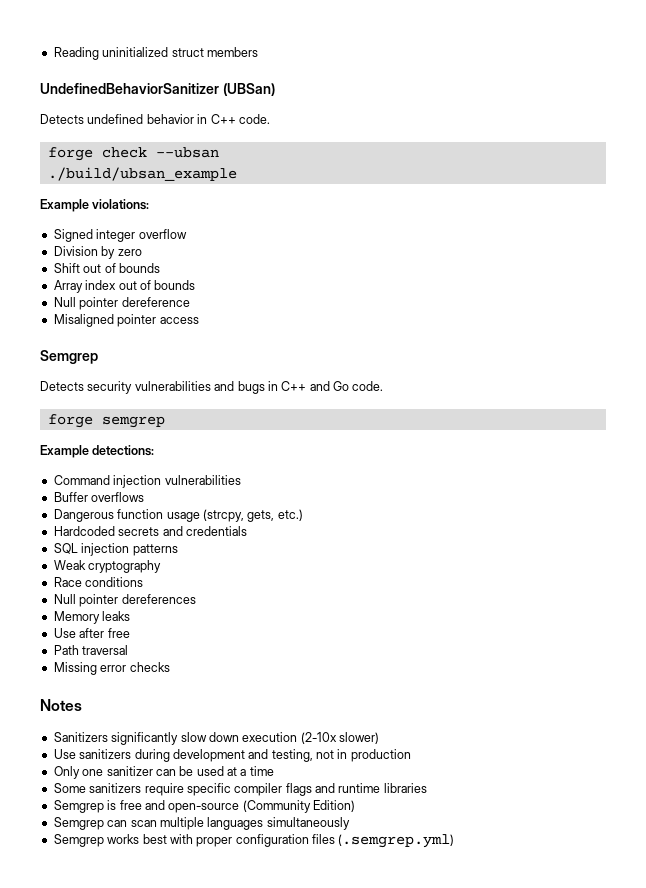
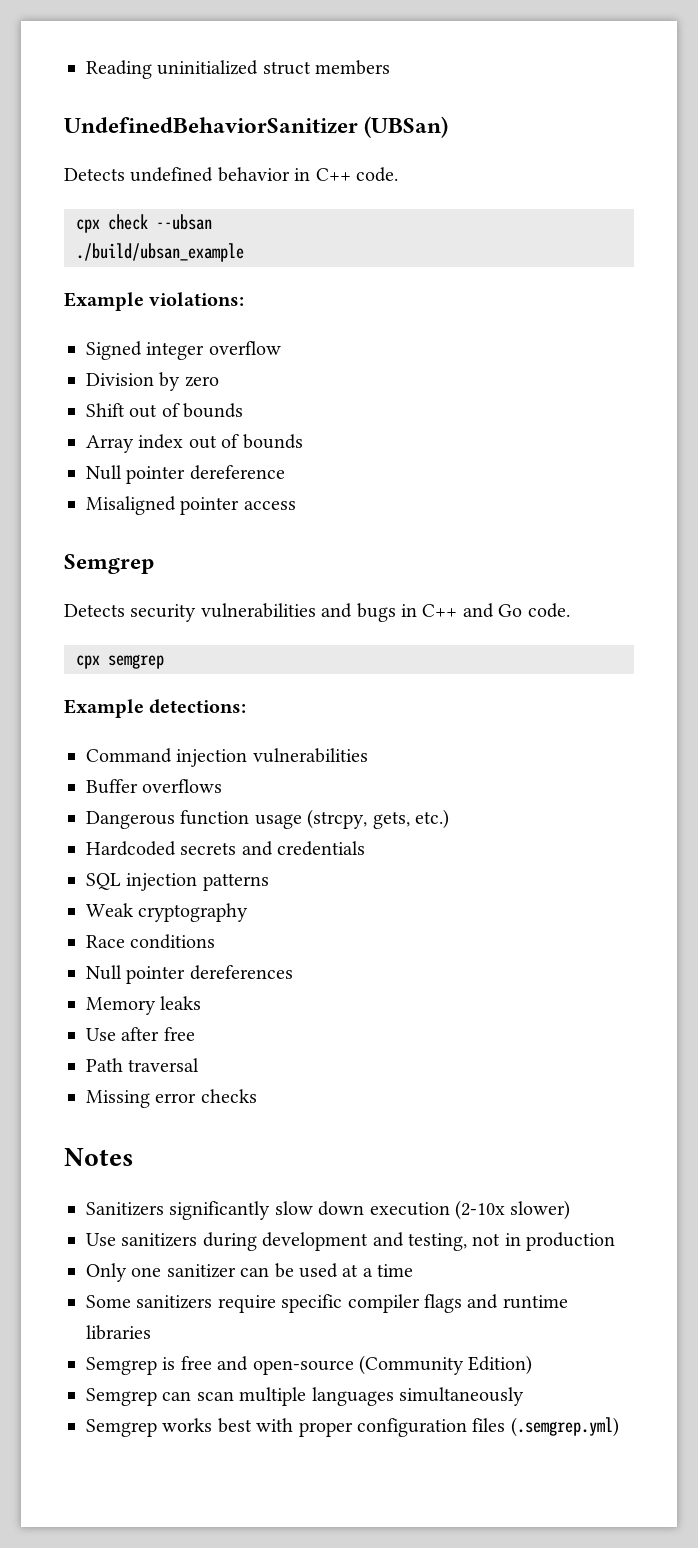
- forge check --ubsan
+ cpx check --ubsan
- forge semgrep
+ cpx semgrep

